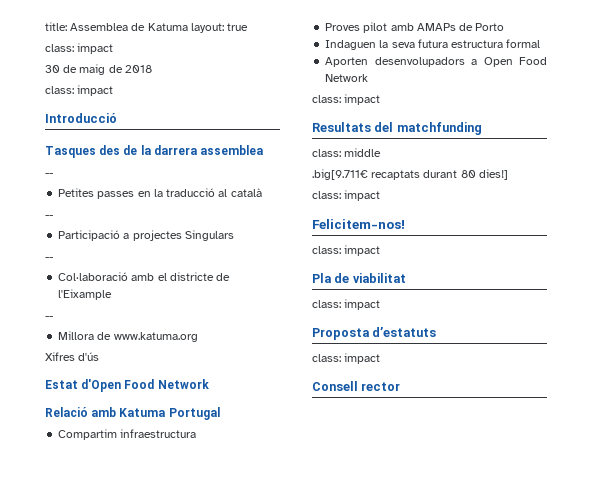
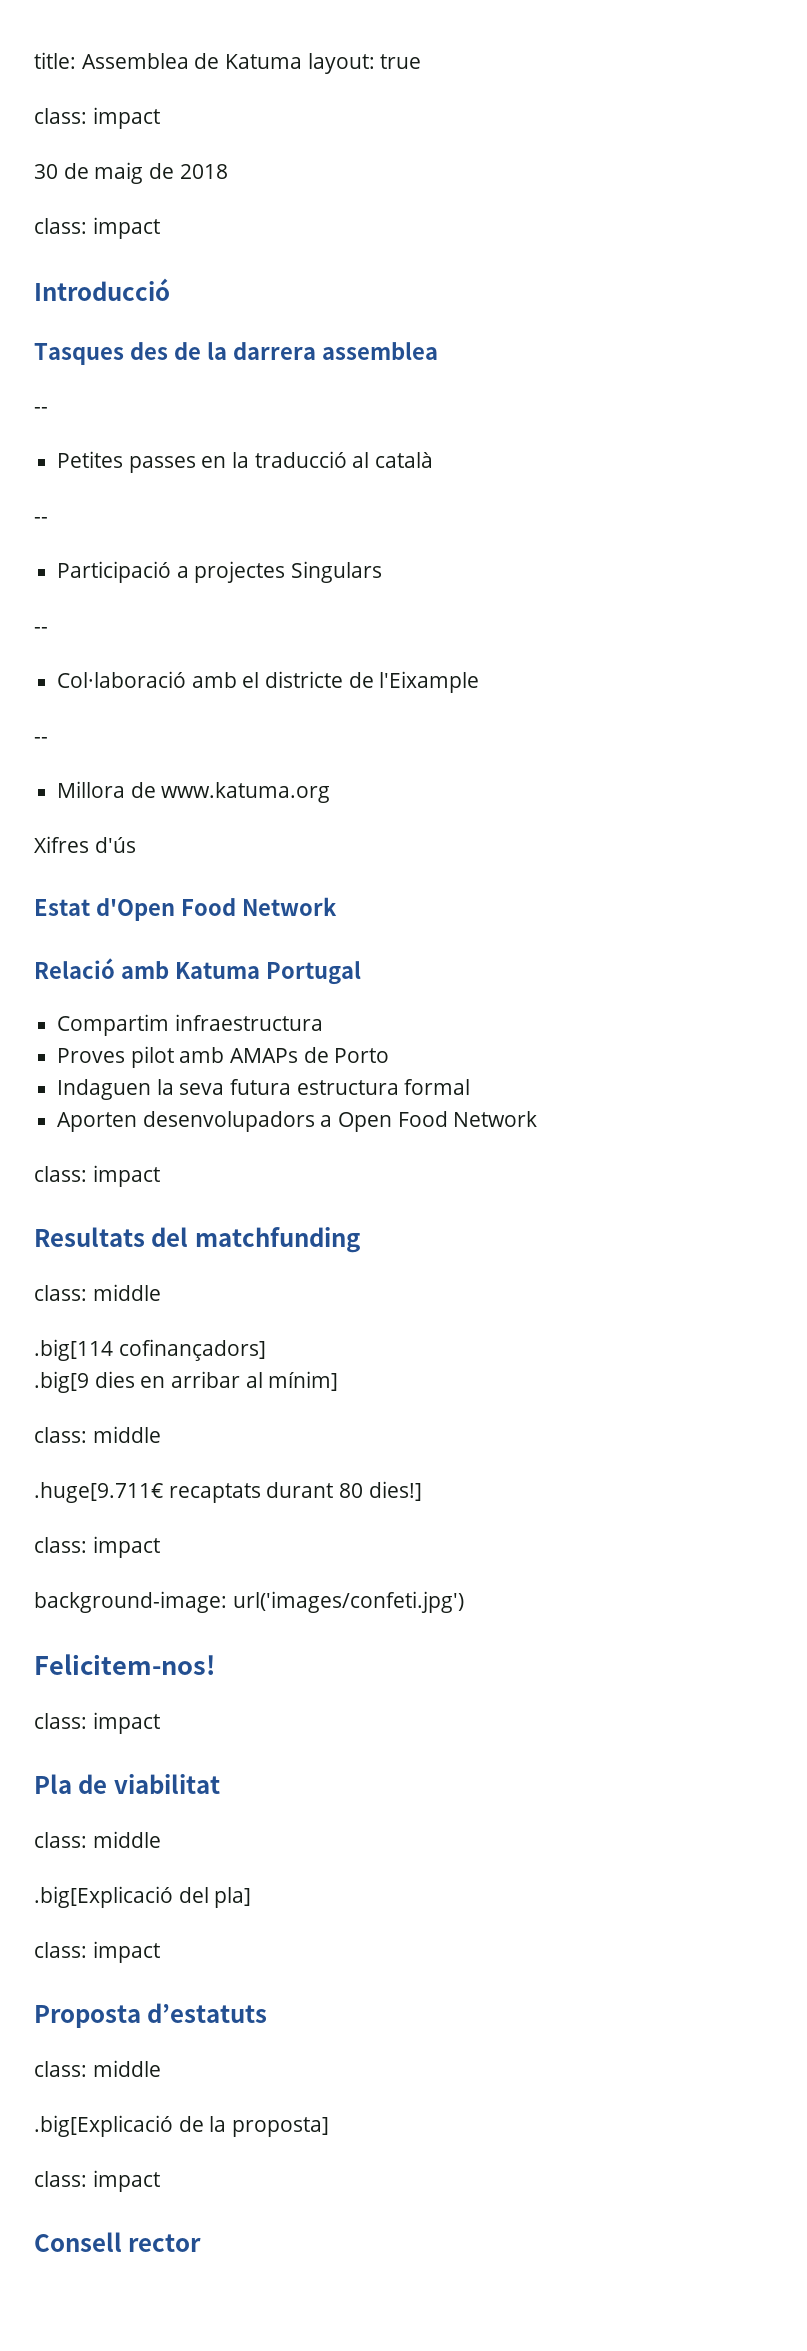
- .big[9.711€ recaptats durant 80 dies!]
+ .big[114 cofinançadors]
+ .big[9 dies en arribar al mínim]
+ class: middle
+ .huge[9.711€ recaptats durant 80 dies!]
+ background-image: url('images/confeti.jpg')
  Pla de viabilitat
+ class: middle
+ .big[Explicació del pla]
  Proposta d’estatuts
+ class: middle
+ .big[Explicació de la proposta]

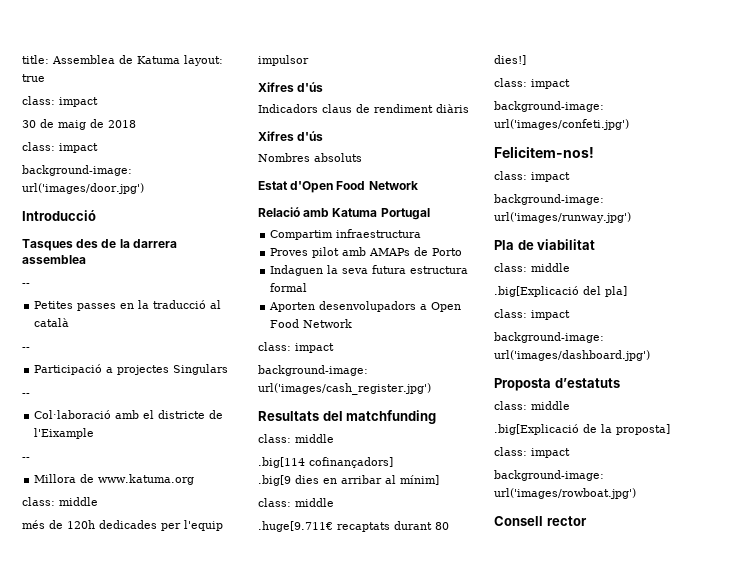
+ background-image: url('images/door.jpg')
  Millora de www.katuma.org
+ class: middle
+ més de 120h dedicades per l'equip impulsor
  Xifres d'ús
+ Indicadors claus de rendiment diàris
+ Xifres d'ús
+ Nombres absoluts
+ background-image: url('images/cash_register.jpg')
+ background-image: url('images/runway.jpg')
+ background-image: url('images/dashboard.jpg')
+ background-image: url('images/rowboat.jpg')

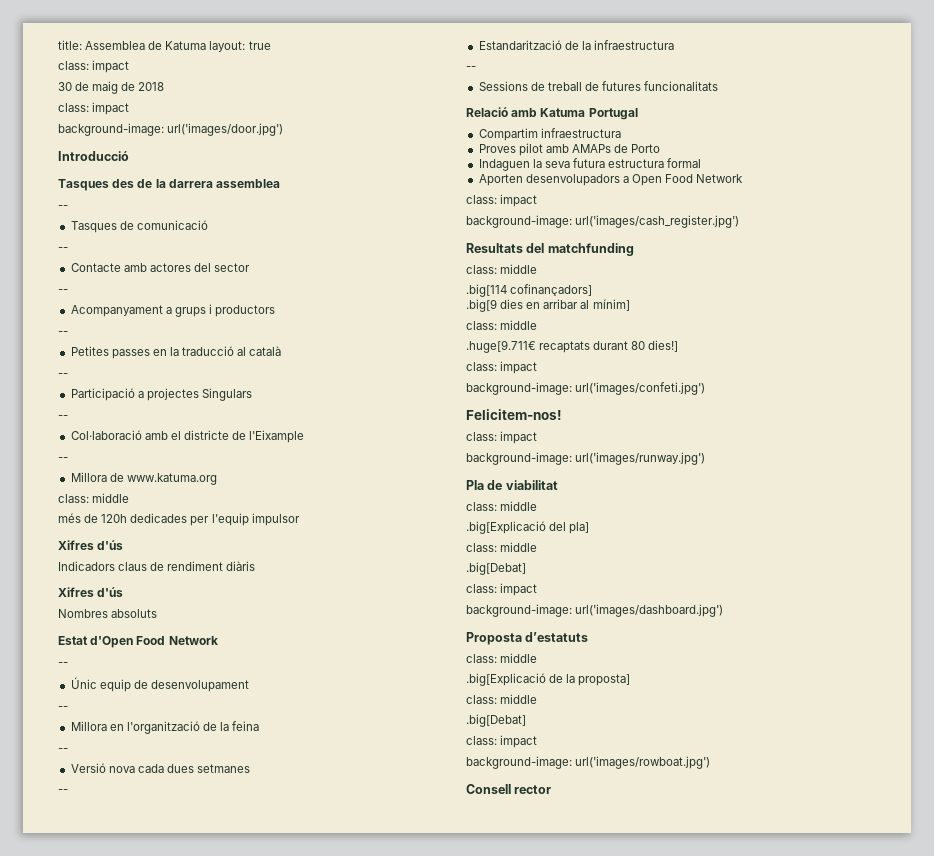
+ Tasques de comunicació
+ --
+ Contacte amb actores del sector
+ --
+ Acompanyament a grups i productors
+ --
  Estat d'Open Food Network
+ --
+ Únic equip de desenvolupament
+ --
+ Millora en l'organització de la feina
+ --
+ Versió nova cada dues setmanes
+ --
+ Estandarització de la infraestructura
+ --
+ Sessions de treball de futures funcionalitats
  .big[Explicació del pla]
+ class: middle
+ .big[Debat]
  .big[Explicació de la proposta]
+ class: middle
+ .big[Debat]

